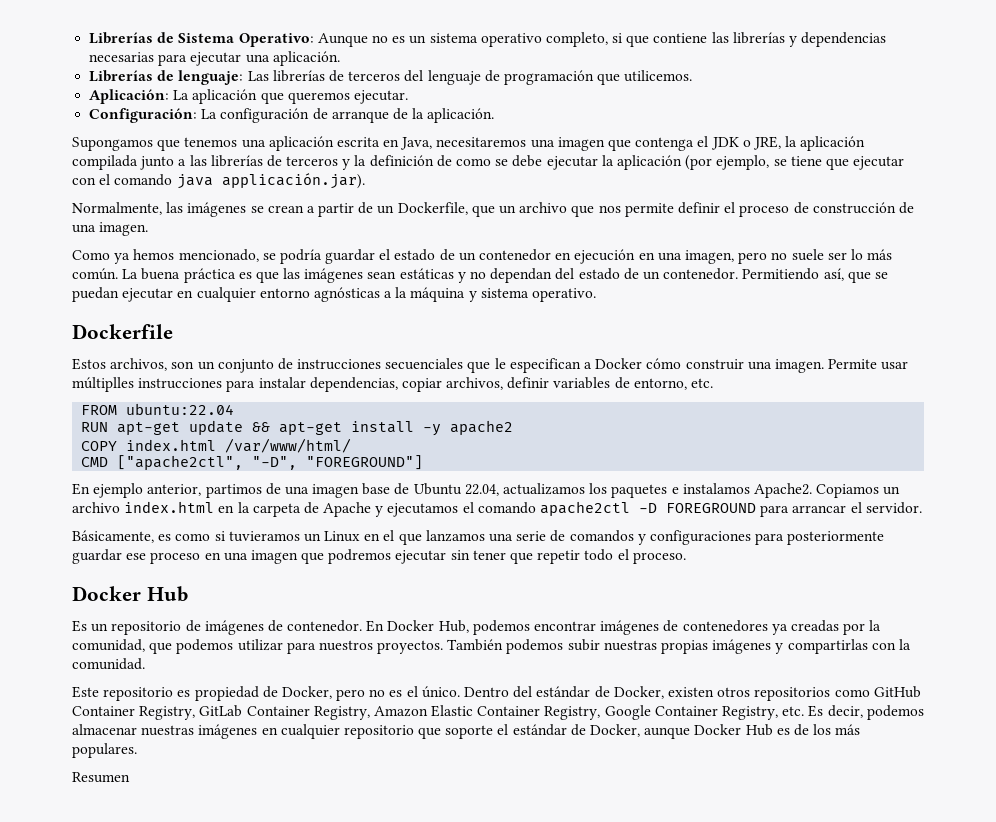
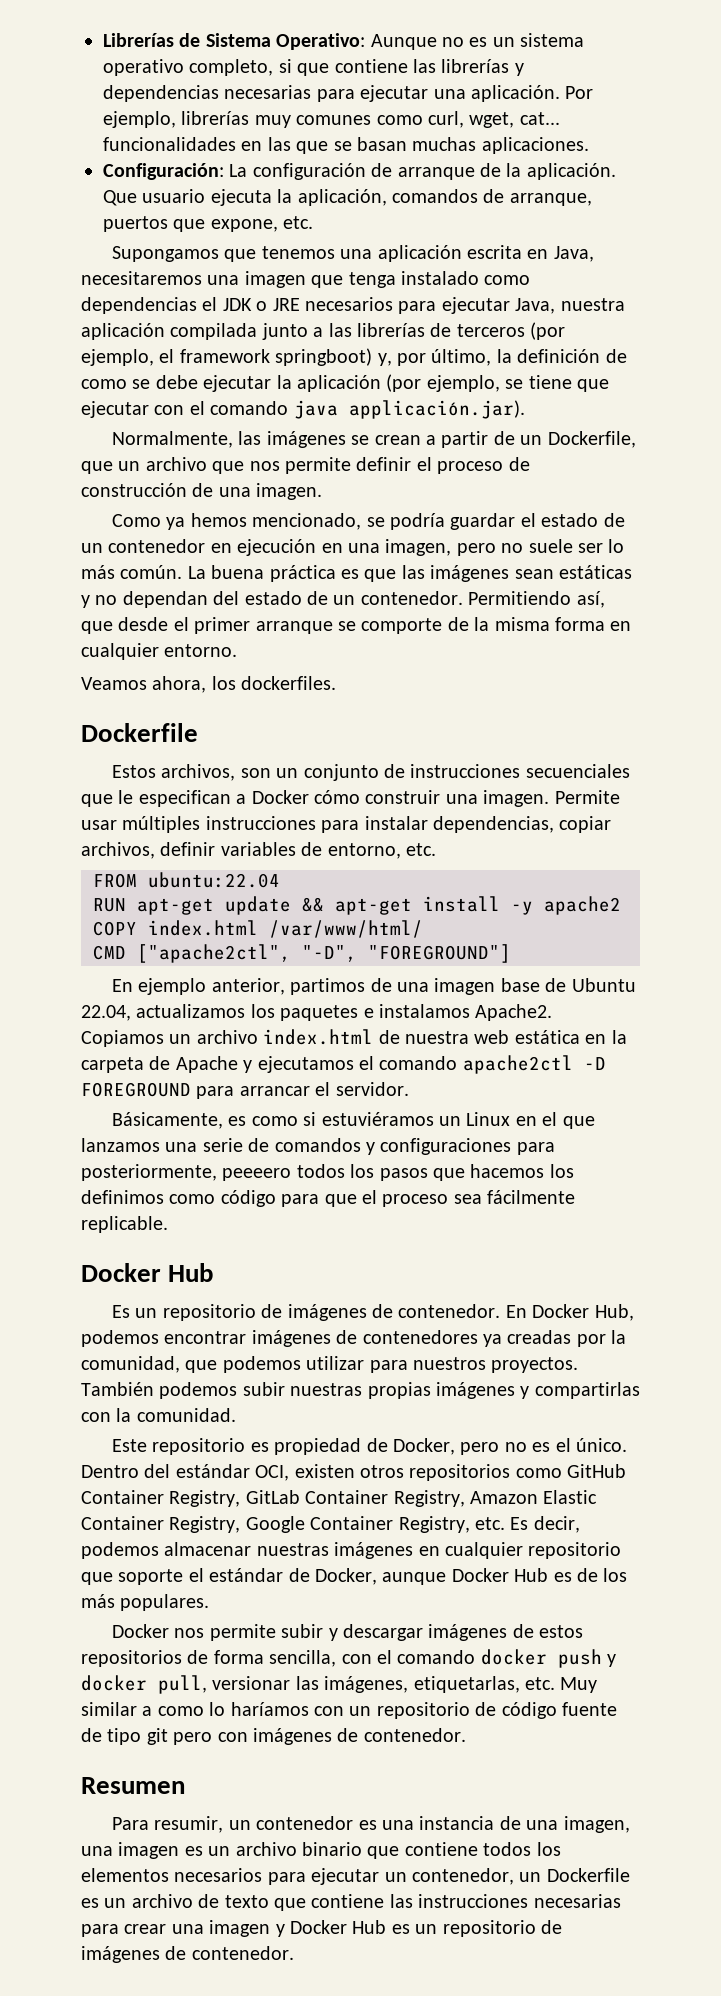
- Librerías de Sistema Operativo: Aunque no es un sistema operativo completo, si que contiene las librerías y dependencias necesarias para ejecutar una aplicación.
- Librerías de lenguaje: Las librerías de terceros del lenguaje de programación que utilicemos.
- Aplicación: La aplicación que queremos ejecutar.
+ Librerías de Sistema Operativo: Aunque no es un sistema operativo completo, si que contiene las librerías y dependencias necesarias para ejecutar una aplicación. Por ejemplo, librerías muy comunes como curl, wget, cat... funcionalidades en las que se basan muchas aplicaciones.
+ Que usuario ejecuta la aplicación, comandos de arranque, puertos que expone, etc.
- Supongamos que tenemos una aplicación escrita en Java, necesitaremos una imagen que contenga el JDK o JRE, la aplicación compilada junto a las librerías de terceros y la definición de como se debe ejecutar la aplicación (por ejemplo, se tiene que ejecutar con el comando java applicación.jar).
+ Supongamos que tenemos una aplicación escrita en Java, necesitaremos una imagen que tenga instalado como dependencias el JDK o JRE necesarios para ejecutar Java, nuestra aplicación compilada junto a las librerías de terceros (por ejemplo, el framework springboot) y, por último, la definición de como se debe ejecutar la aplicación (por ejemplo, se tiene que ejecutar con el comando java applicación.jar).
- Permitiendo así, que se puedan ejecutar en cualquier entorno agnósticas a la máquina y sistema operativo.
+ Permitiendo así, que desde el primer arranque se comporte de la misma forma en cualquier entorno.
+ Veamos ahora, los dockerfiles.
- Permite usar múltiplles instrucciones para instalar dependencias, copiar archivos, definir variables de entorno, etc.
+ Permite usar múltiples instrucciones para instalar dependencias, copiar archivos, definir variables de entorno, etc.
- Copiamos un archivo index.html en la carpeta de Apache y ejecutamos el comando apache2ctl -D FOREGROUND para arrancar el servidor.
+ Copiamos un archivo index.html de nuestra web estática en la carpeta de Apache y ejecutamos el comando apache2ctl -D FOREGROUND para arrancar el servidor.
- Básicamente, es como si tuvieramos un Linux en el que lanzamos una serie de comandos y configuraciones para posteriormente guardar ese proceso en una imagen que podremos ejecutar sin tener que repetir todo el proceso.
+ Básicamente, es como si estuviéramos un Linux en el que lanzamos una serie de comandos y configuraciones para posteriormente, peeeero todos los pasos que hacemos los definimos como código para que el proceso sea fácilmente replicable.
- Dentro del estándar de Docker, existen otros repositorios como GitHub Container Registry, GitLab Container Registry, Amazon Elastic Container Registry, Google Container Registry, etc. Es decir, podemos almacenar nuestras imágenes en cualquier repositorio que soporte el estándar de Docker, aunque Docker Hub es de los más populares.
+ Dentro del estándar OCI, existen otros repositorios como GitHub Container Registry, GitLab Container Registry, Amazon Elastic Container Registry, Google Container Registry, etc. Es decir, podemos almacenar nuestras imágenes en cualquier repositorio que soporte el estándar de Docker, aunque Docker Hub es de los más populares.
+ Docker nos permite subir y descargar imágenes de estos repositorios de forma sencilla, con el comando docker push y docker pull, versionar las imágenes, etiquetarlas, etc. Muy similar a como lo haríamos con un repositorio de código fuente de tipo git pero con imágenes de contenedor.
  Resumen
+ Para resumir, un contenedor es una instancia de una imagen, una imagen es un archivo binario que contiene todos los elementos necesarios para ejecutar un contenedor, un Dockerfile es un archivo de texto que contiene las instrucciones necesarias para crear una imagen y Docker Hub es un repositorio de imágenes de contenedor.

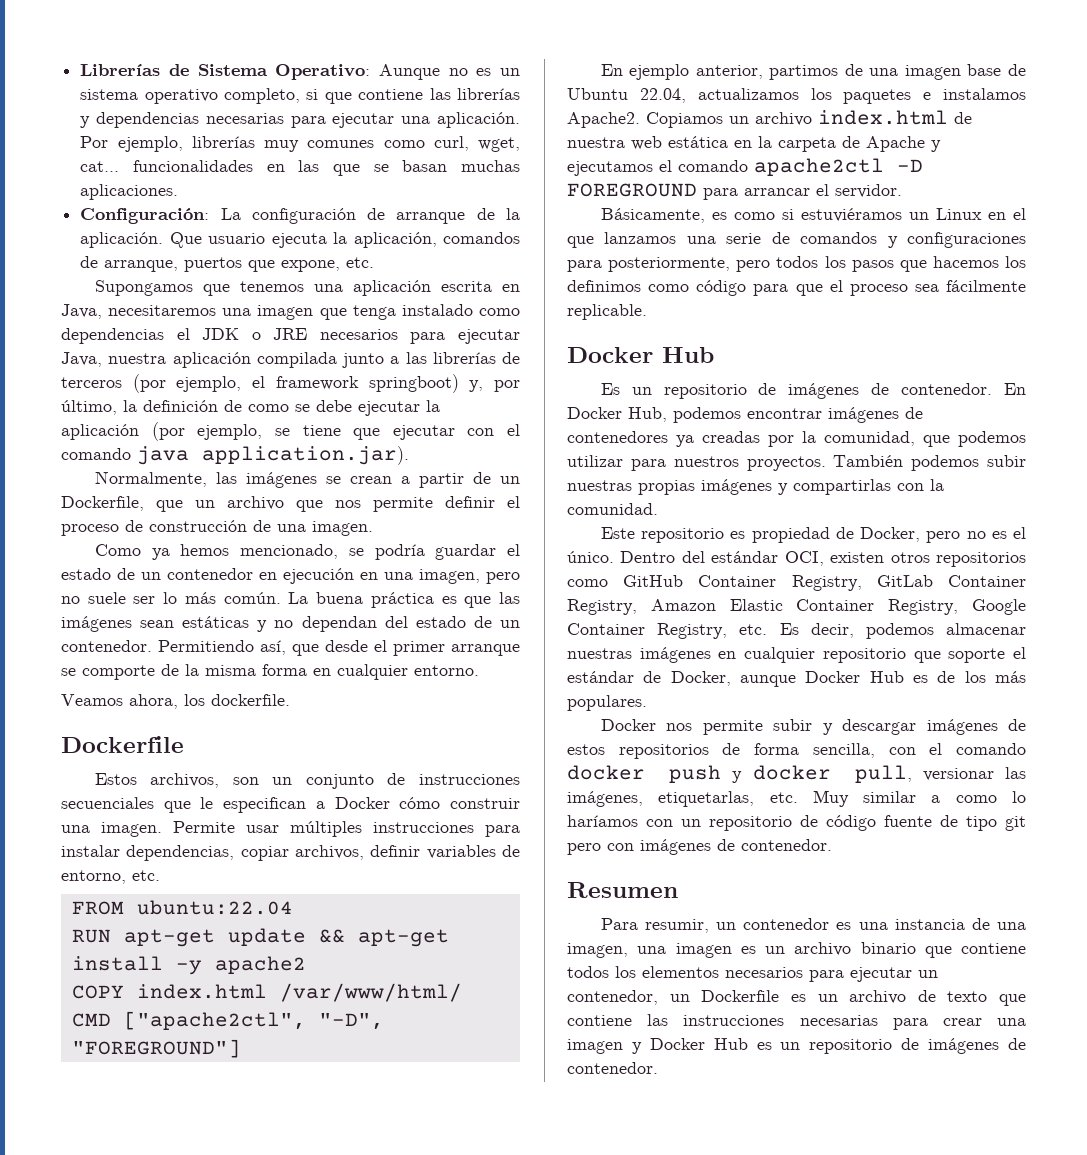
- Supongamos que tenemos una aplicación escrita en Java, necesitaremos una imagen que tenga instalado como dependencias el JDK o JRE necesarios para ejecutar Java, nuestra aplicación compilada junto a las librerías de terceros (por ejemplo, el framework springboot) y, por último, la definición de como se debe ejecutar la aplicación (por ejemplo, se tiene que ejecutar con el comando java applicación.jar).
+ Supongamos que tenemos una aplicación escrita en Java, necesitaremos una imagen que tenga instalado como dependencias el JDK o JRE necesarios para ejecutar Java, nuestra aplicación compilada junto a las librerías de terceros (por ejemplo, el framework springboot) y, por último, la definición de como se debe ejecutar la aplicación (por ejemplo, se tiene que ejecutar con el comando java application.jar).
- Veamos ahora, los dockerfiles.
+ Veamos ahora, los dockerfile.
- Básicamente, es como si estuviéramos un Linux en el que lanzamos una serie de comandos y configuraciones para posteriormente, peeeero todos los pasos que hacemos los definimos como código para que el proceso sea fácilmente replicable.
+ Básicamente, es como si estuviéramos un Linux en el que lanzamos una serie de comandos y configuraciones para posteriormente, pero todos los pasos que hacemos los definimos como código para que el proceso sea fácilmente replicable.

